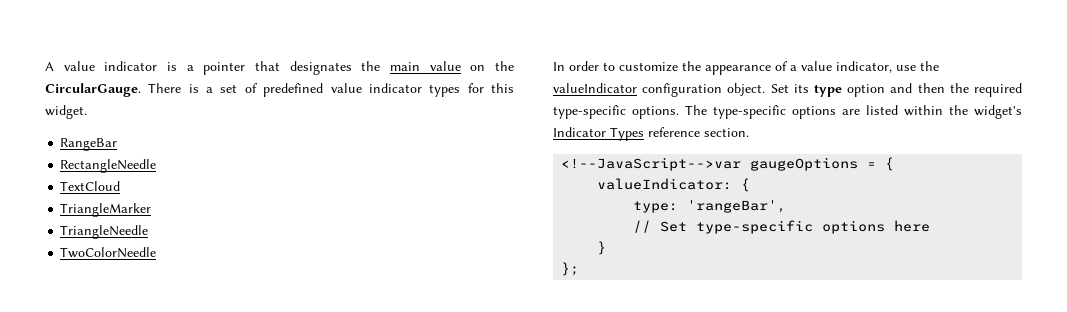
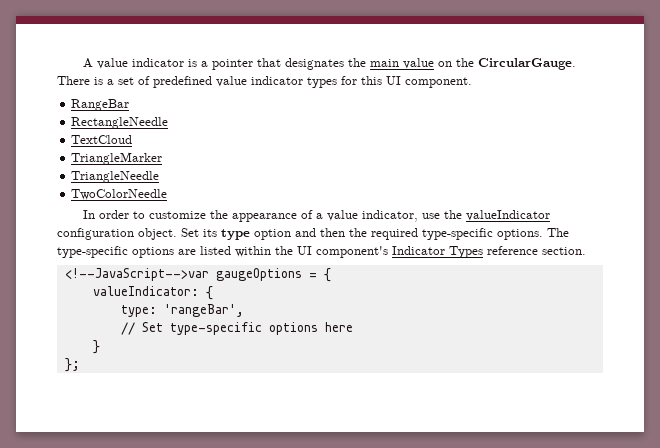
- There is a set of predefined value indicator types for this widget.
+ There is a set of predefined value indicator types for this UI component.
- The type-specific options are listed within the widget's Indicator Types reference section.
+ The type-specific options are listed within the UI component's Indicator Types reference section.

